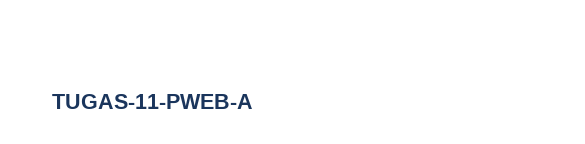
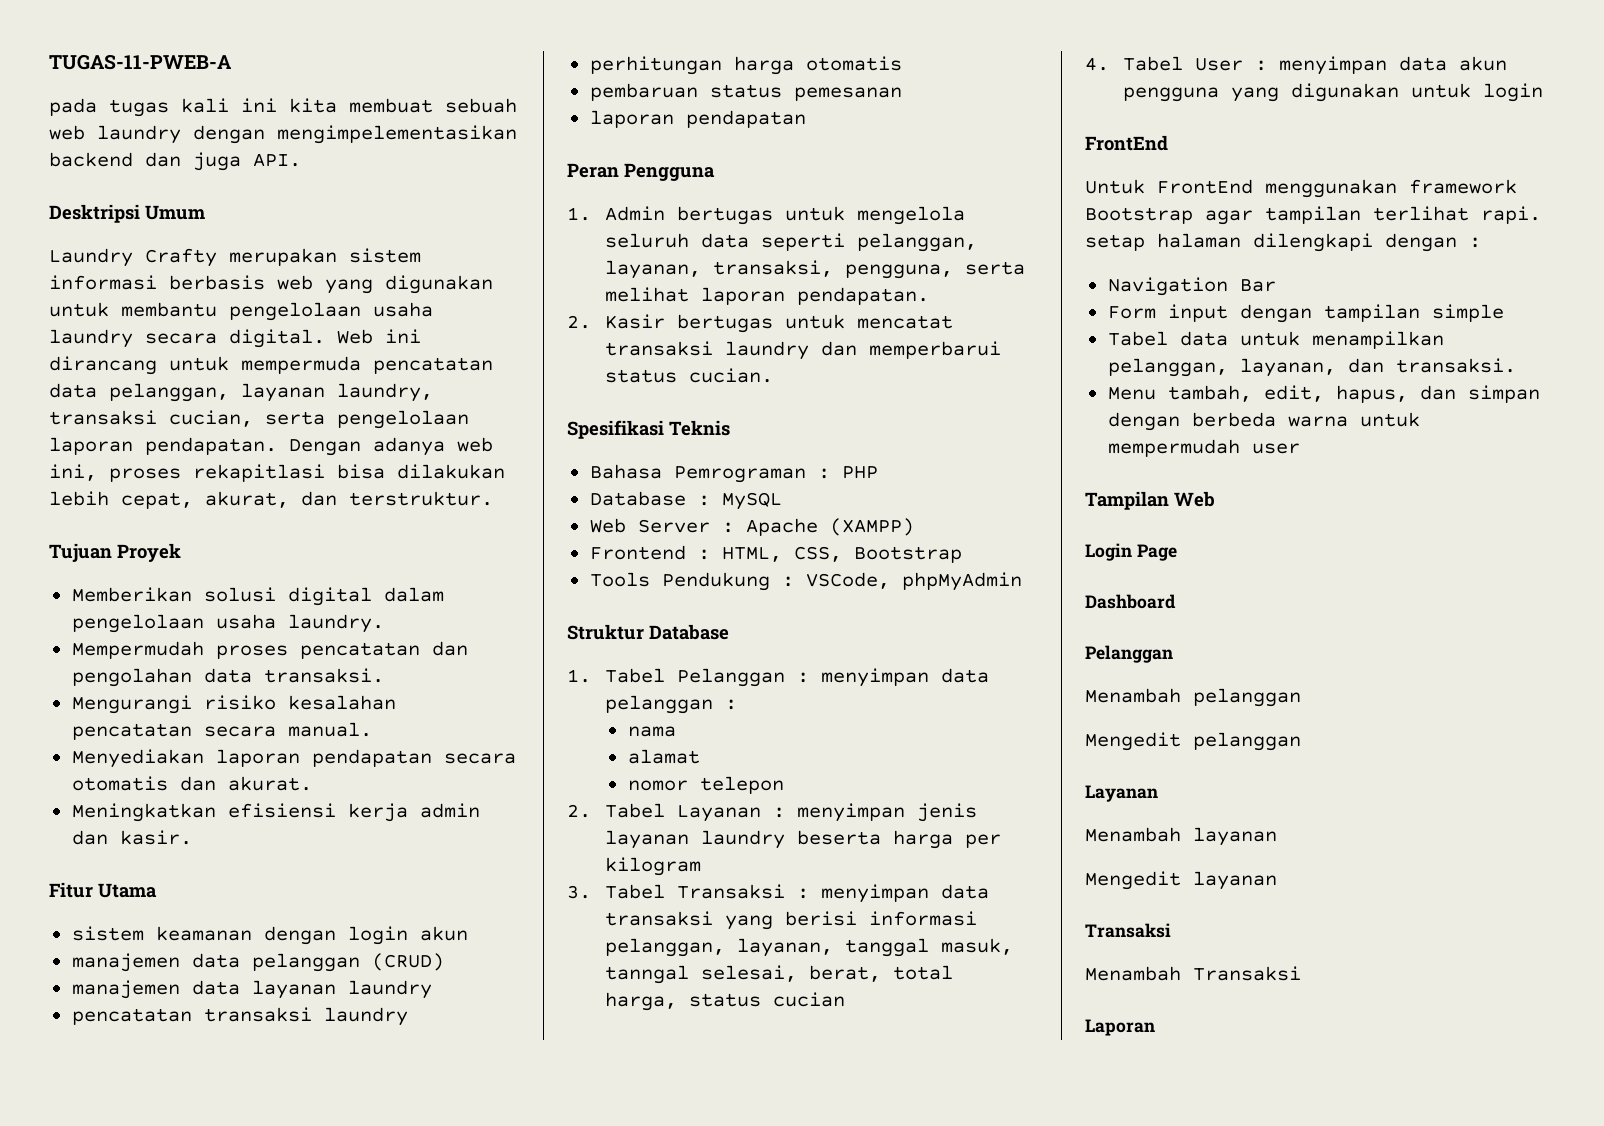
+ pada tugas kali ini kita membuat sebuah web laundry dengan mengimpelementasikan backend dan juga API.
+ Desktripsi Umum
+ Laundry Crafty merupakan sistem informasi berbasis web yang digunakan untuk membantu pengelolaan usaha laundry secara digital. Web ini dirancang untuk mempermuda pencatatan data pelanggan, layanan laundry, transaksi cucian, serta pengelolaan laporan pendapatan. Dengan adanya web ini, proses rekapitlasi bisa dilakukan lebih cepat, akurat, dan terstruktur.
+ Tujuan Proyek
+ Memberikan solusi digital dalam pengelolaan usaha laundry.
+ Mempermudah proses pencatatan dan pengolahan data transaksi.
+ Mengurangi risiko kesalahan pencatatan secara manual.
+ Menyediakan laporan pendapatan secara otomatis dan akurat.
+ Meningkatkan efisiensi kerja admin dan kasir.
+ Fitur Utama
+ sistem keamanan dengan login akun
+ manajemen data pelanggan (CRUD)
+ manajemen data layanan laundry
+ pencatatan transaksi laundry
+ perhitungan harga otomatis
+ pembaruan status pemesanan
+ laporan pendapatan
+ Peran Pengguna
+ 1. Admin bertugas untuk mengelola seluruh data seperti pelanggan, layanan, transaksi, pengguna, serta melihat laporan pendapatan.
+ 2. Kasir bertugas untuk mencatat transaksi laundry dan memperbarui status cucian.
+ Spesifikasi Teknis
+ Bahasa Pemrograman : PHP
+ Database : MySQL
+ Web Server : Apache (XAMPP)
+ Frontend : HTML, CSS, Bootstrap
+ Tools Pendukung : VSCode, phpMyAdmin
+ Struktur Database
+ 1. Tabel Pelanggan : menyimpan data pelanggan :
+ nama
+ alamat
+ nomor telepon
+ 2. Tabel Layanan : menyimpan jenis layanan laundry beserta harga per kilogram
+ 3. Tabel Transaksi : menyimpan data transaksi yang berisi informasi pelanggan, layanan, tanggal masuk, tanngal selesai, berat, total harga, status cucian
+ 4. Tabel User : menyimpan data akun pengguna yang digunakan untuk login
+ FrontEnd
+ Untuk FrontEnd menggunakan framework Bootstrap agar tampilan terlihat rapi. setap halaman dilengkapi dengan :
+ Navigation Bar
+ Form input dengan tampilan simple
+ Tabel data untuk menampilkan pelanggan, layanan, dan transaksi.
+ Menu tambah, edit, hapus, dan simpan dengan berbeda warna untuk mempermudah user
+ Tampilan Web
+ Login Page
+ Dashboard
+ Pelanggan
+ Menambah pelanggan
+ Mengedit pelanggan
+ Layanan
+ Menambah layanan
+ Mengedit layanan
+ Transaksi
+ Menambah Transaksi
+ Laporan

